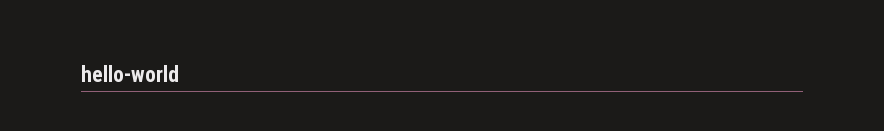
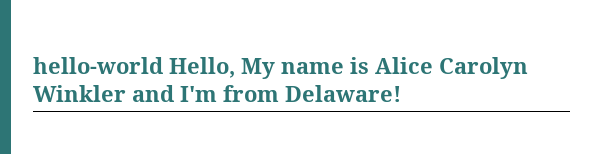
- hello-world
+ hello-world Hello, My name is Alice Carolyn Winkler and I'm from Delaware!

